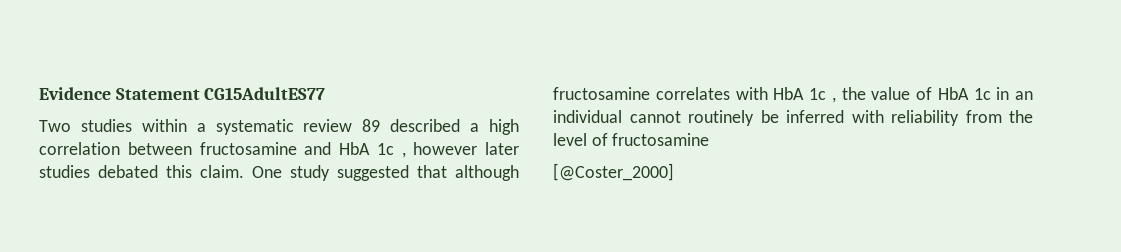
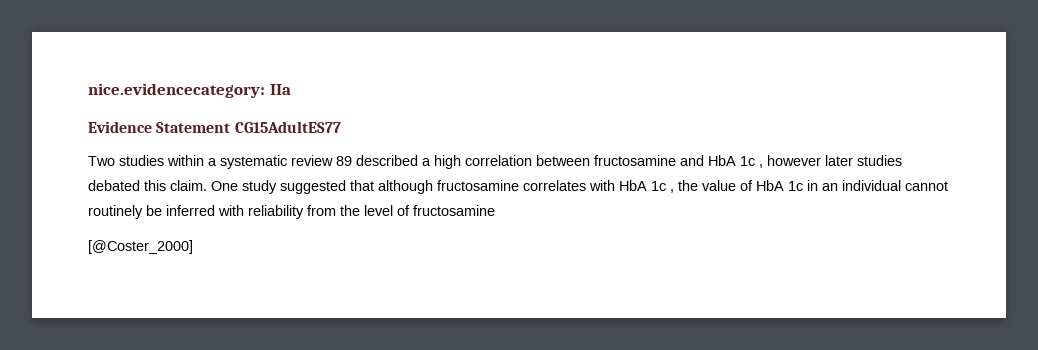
+ nice.evidencecategory: IIa

